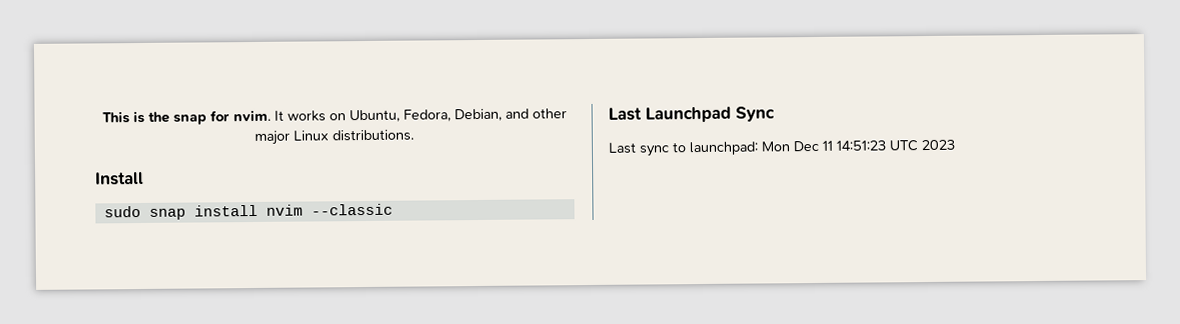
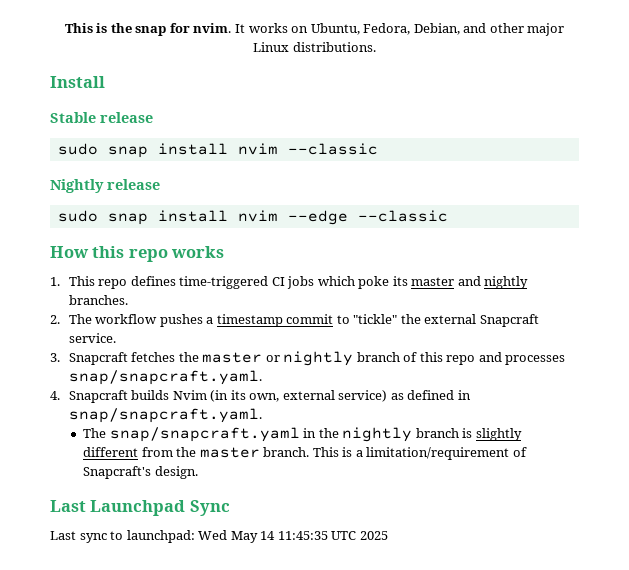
+ Stable release
+ Nightly release
+ sudo snap install nvim --edge --classic
+ How this repo works
+ 1. This repo defines time-triggered CI jobs which poke its master and nightly branches.
+ 2. The workflow pushes a timestamp commit to "tickle" the external Snapcraft service.
+ 3. Snapcraft fetches the master or nightly branch of this repo and processes snap/snapcraft.yaml.
+ 4. Snapcraft builds Nvim (in its own, external service) as defined in snap/snapcraft.yaml.
+ The snap/snapcraft.yaml in the nightly branch is slightly different from the master branch. This is a limitation/requirement of Snapcraft's design.
- Last sync to launchpad: Mon Dec 11 14:51:23 UTC 2023
+ Last sync to launchpad: Wed May 14 11:45:35 UTC 2025

